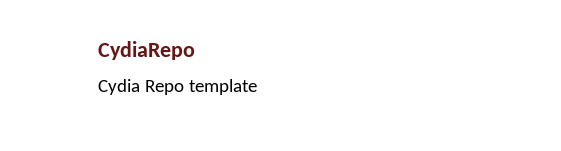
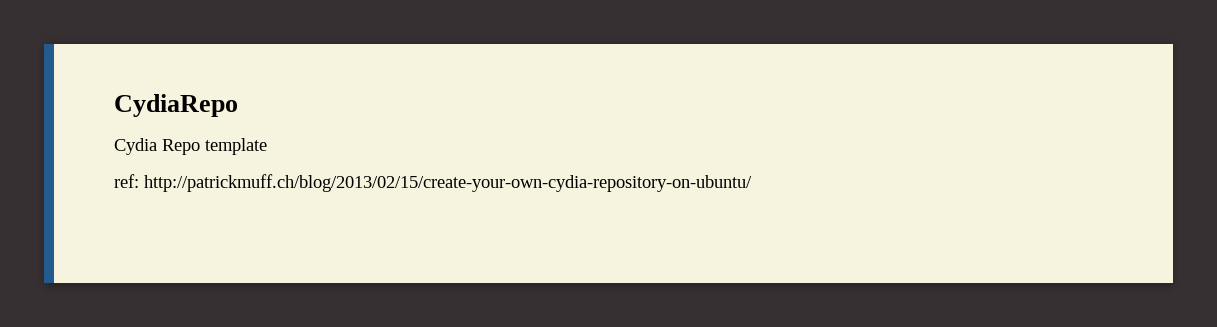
+ ref: http://patrickmuff.ch/blog/2013/02/15/create-your-own-cydia-repository-on-ubuntu/

